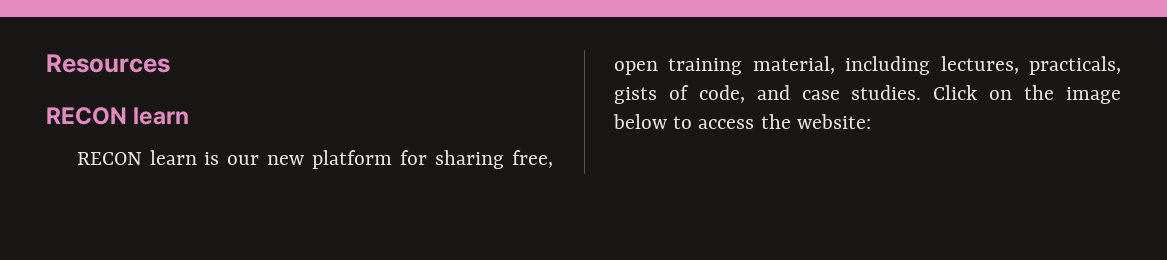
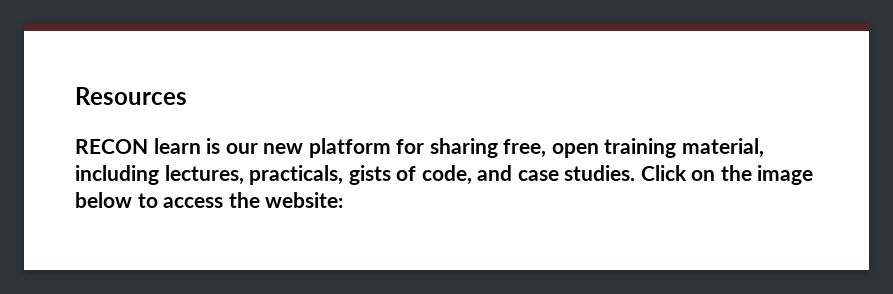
  Resources
- RECON learn

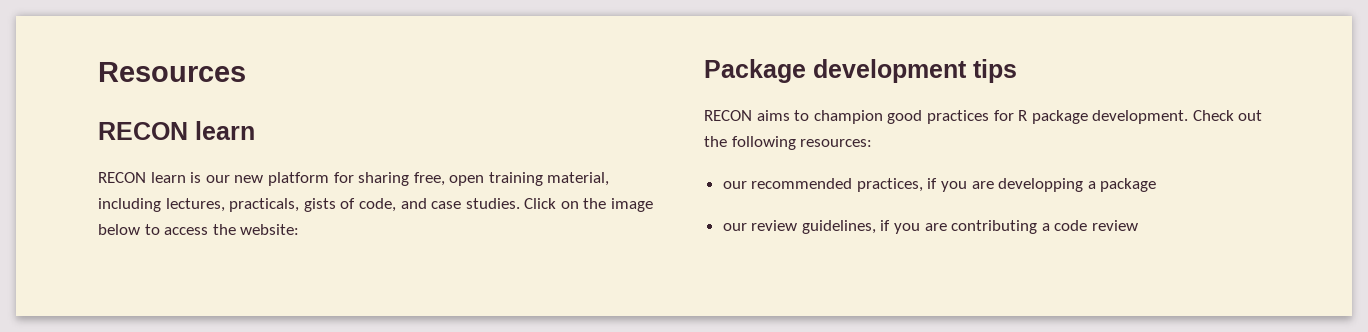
  Resources
+ RECON learn
+ Package development tips
+ RECON aims to champion good practices for R package development. Check out the following resources:
+ our recommended practices, if you are developping a package
+ our review guidelines, if you are contributing a code review

